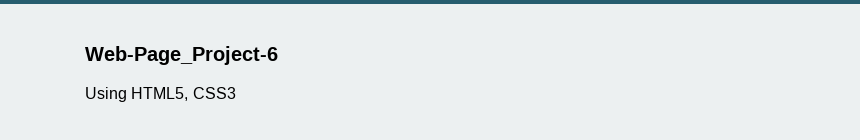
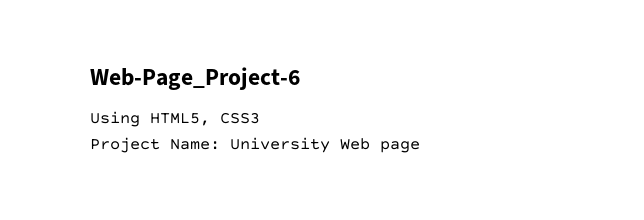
+ Project Name: University Web page

